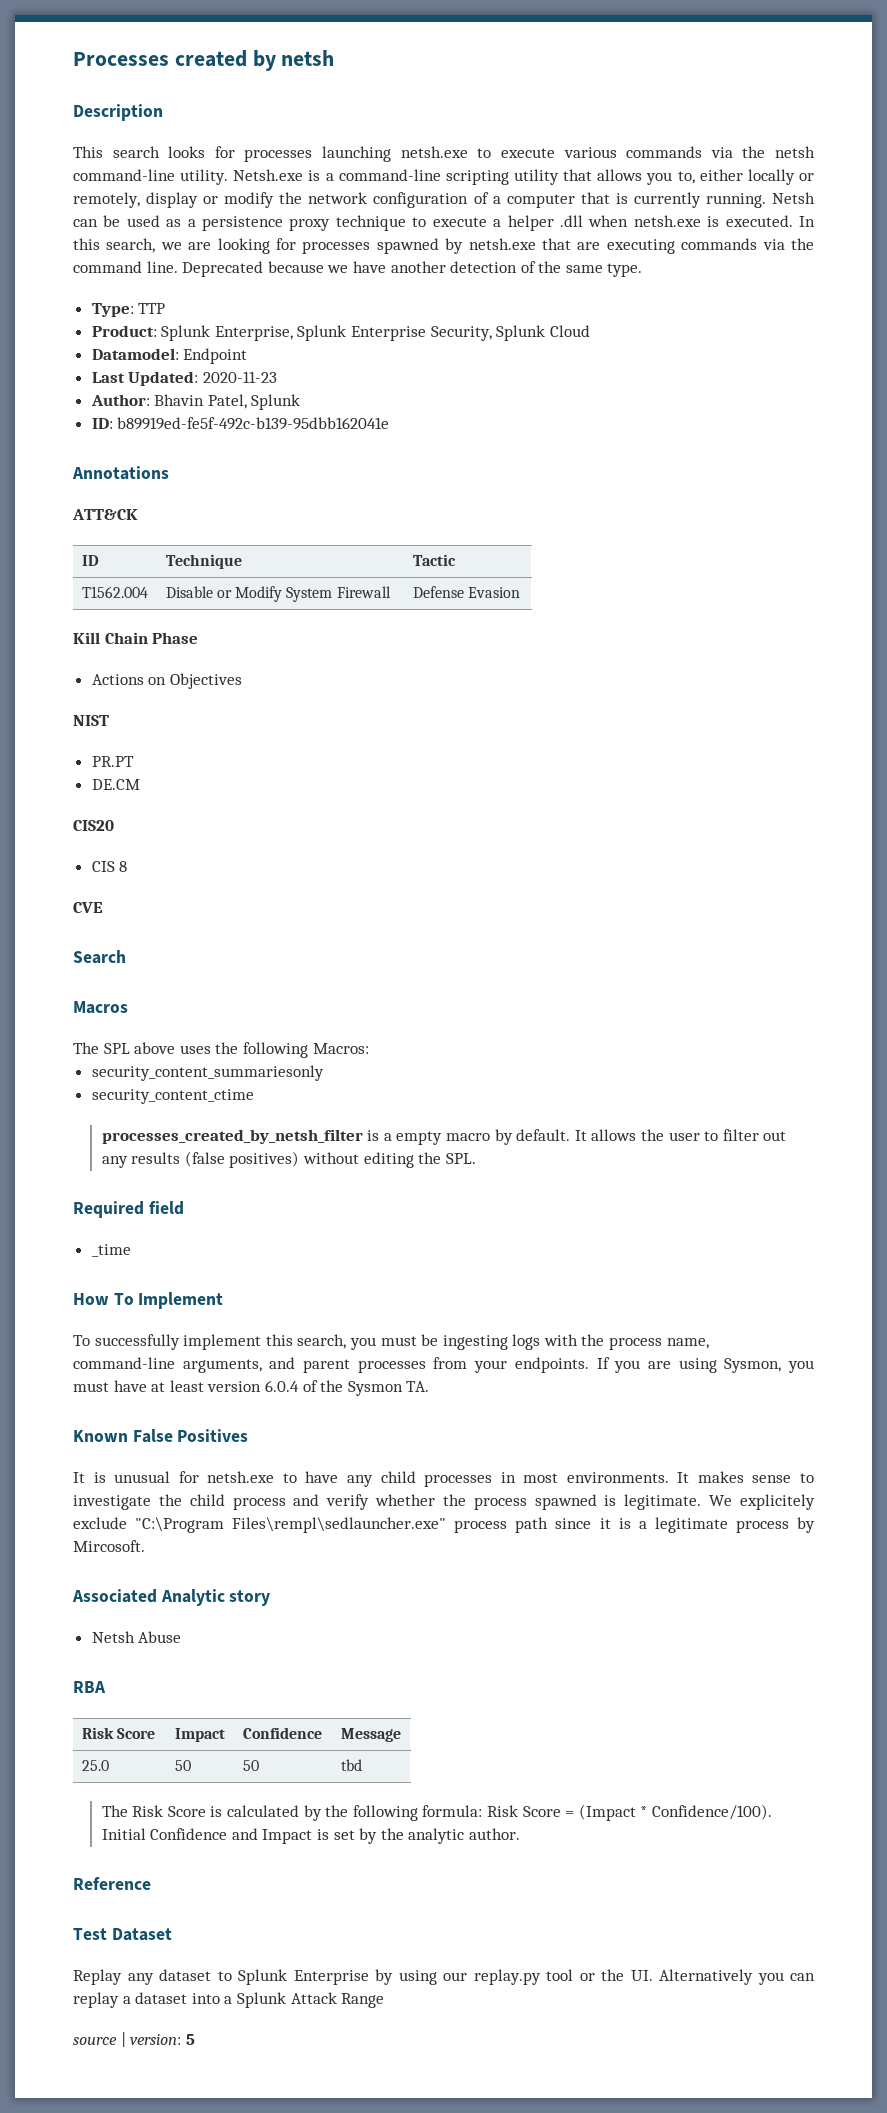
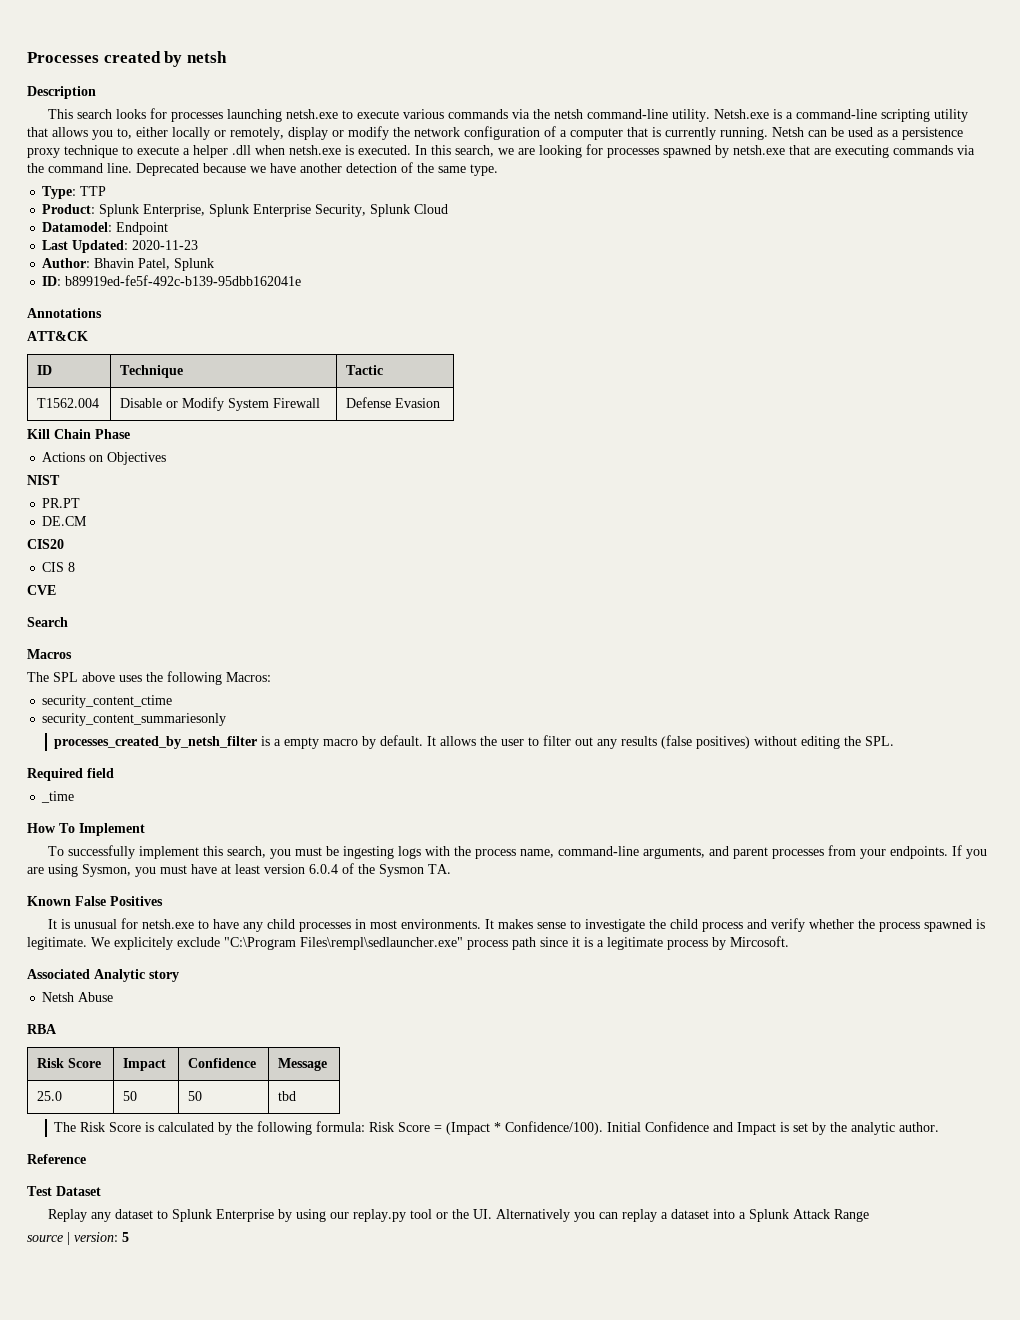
+ security_content_ctime
- security_content_ctime

